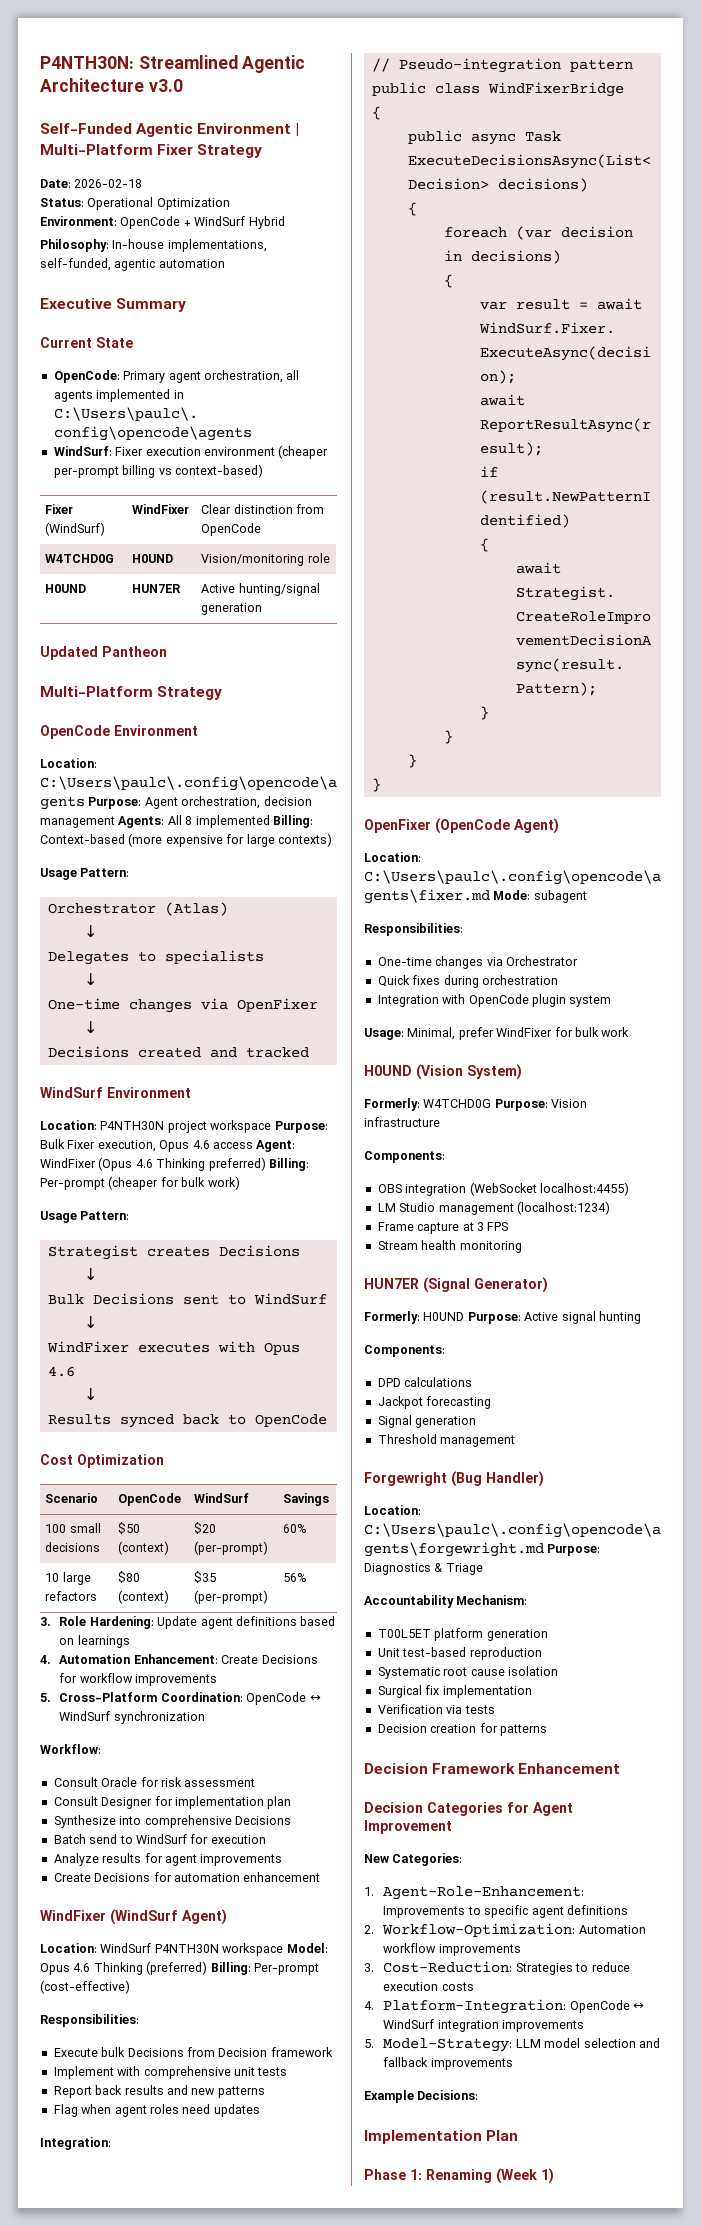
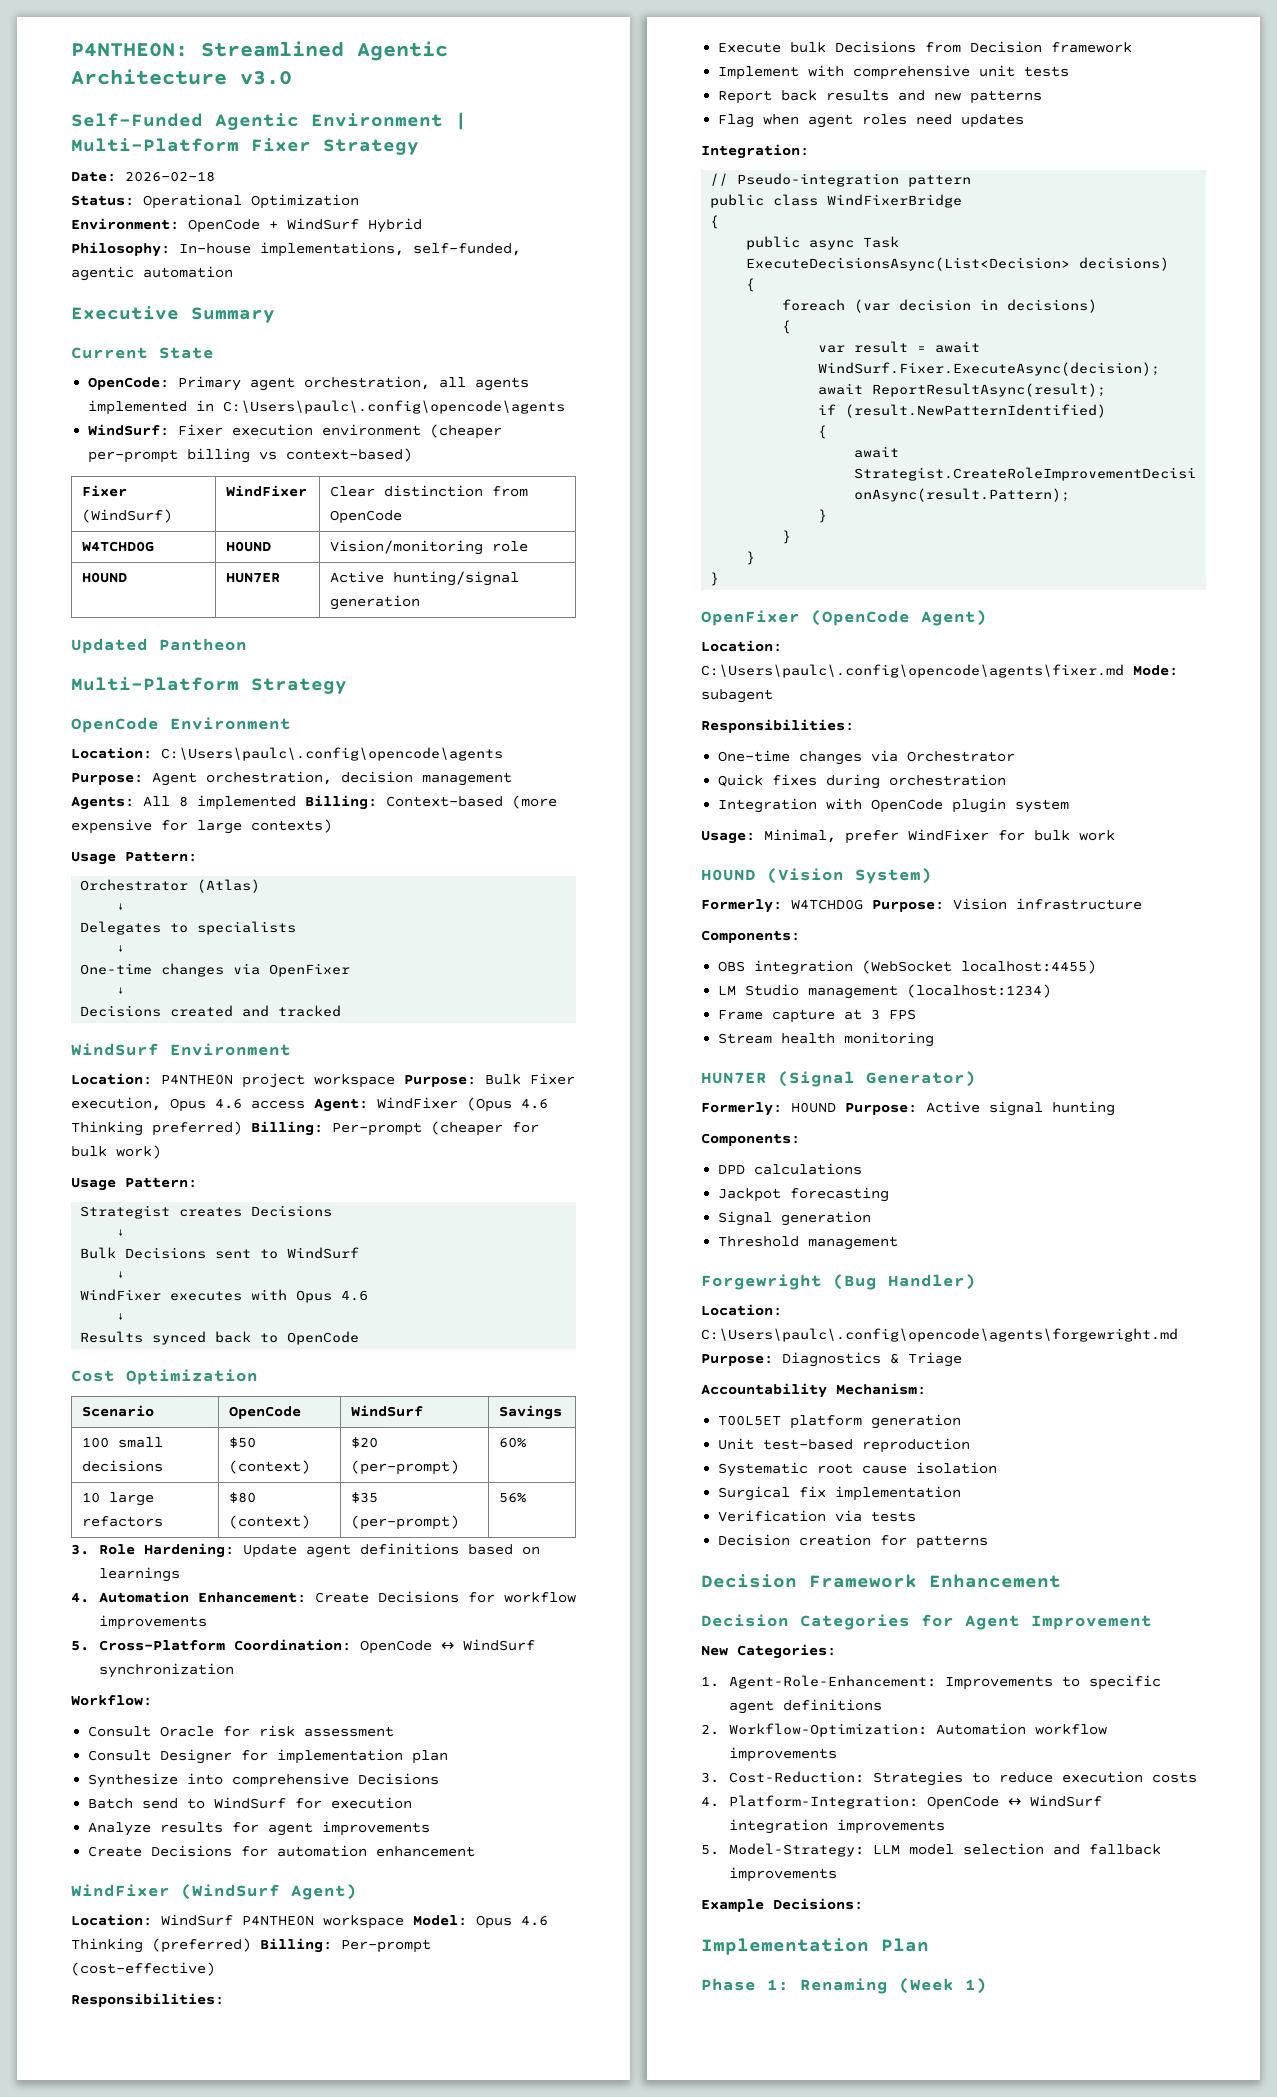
- P4NTH30N: Streamlined Agentic Architecture v3.0
+ P4NTHE0N: Streamlined Agentic Architecture v3.0
- Location: P4NTH30N project workspace Purpose: Bulk Fixer execution, Opus 4.6 access Agent: WindFixer (Opus 4.6 Thinking preferred) Billing: Per-prompt (cheaper for bulk work)
+ Location: P4NTHE0N project workspace Purpose: Bulk Fixer execution, Opus 4.6 access Agent: WindFixer (Opus 4.6 Thinking preferred) Billing: Per-prompt (cheaper for bulk work)
- Location: WindSurf P4NTH30N workspace Model: Opus 4.6 Thinking (preferred) Billing: Per-prompt (cost-effective)
+ Location: WindSurf P4NTHE0N workspace Model: Opus 4.6 Thinking (preferred) Billing: Per-prompt (cost-effective)

